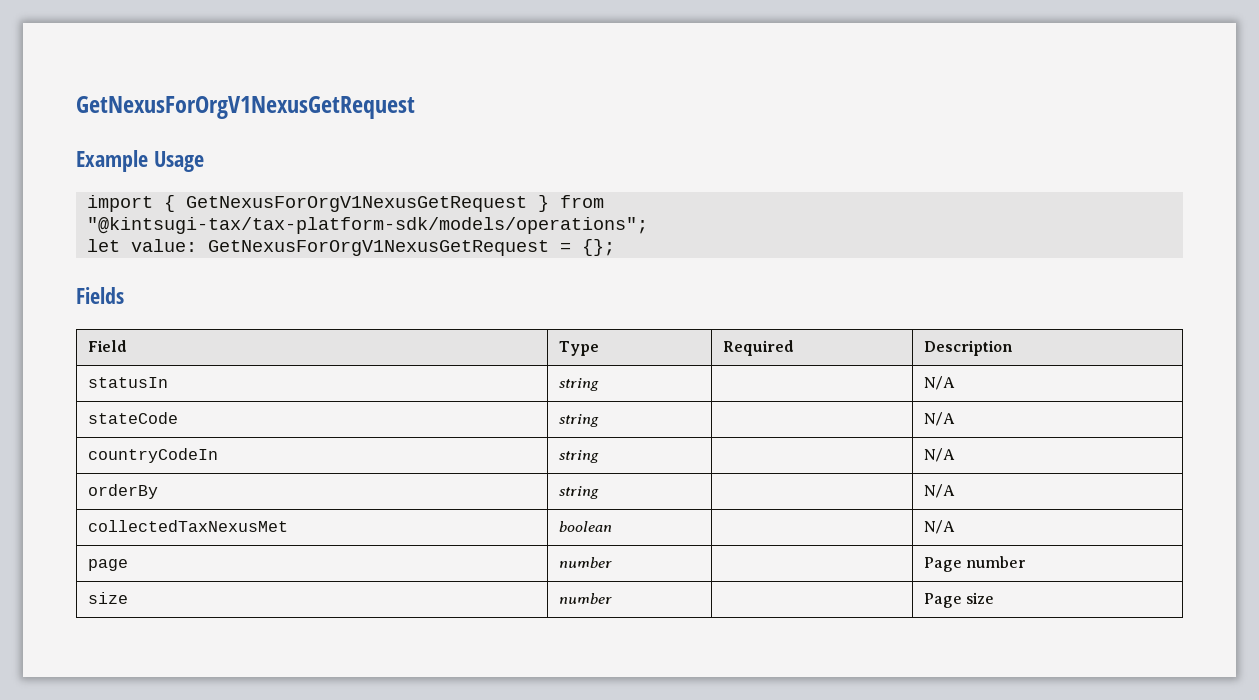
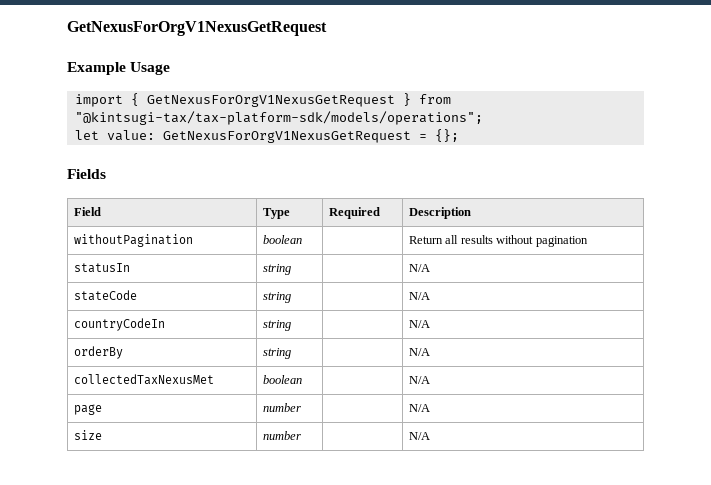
+ withoutPagination | boolean | | Return all results without pagination
- page | number | | Page number
+ page | number | | N/A
- size | number | | Page size
+ size | number | | N/A

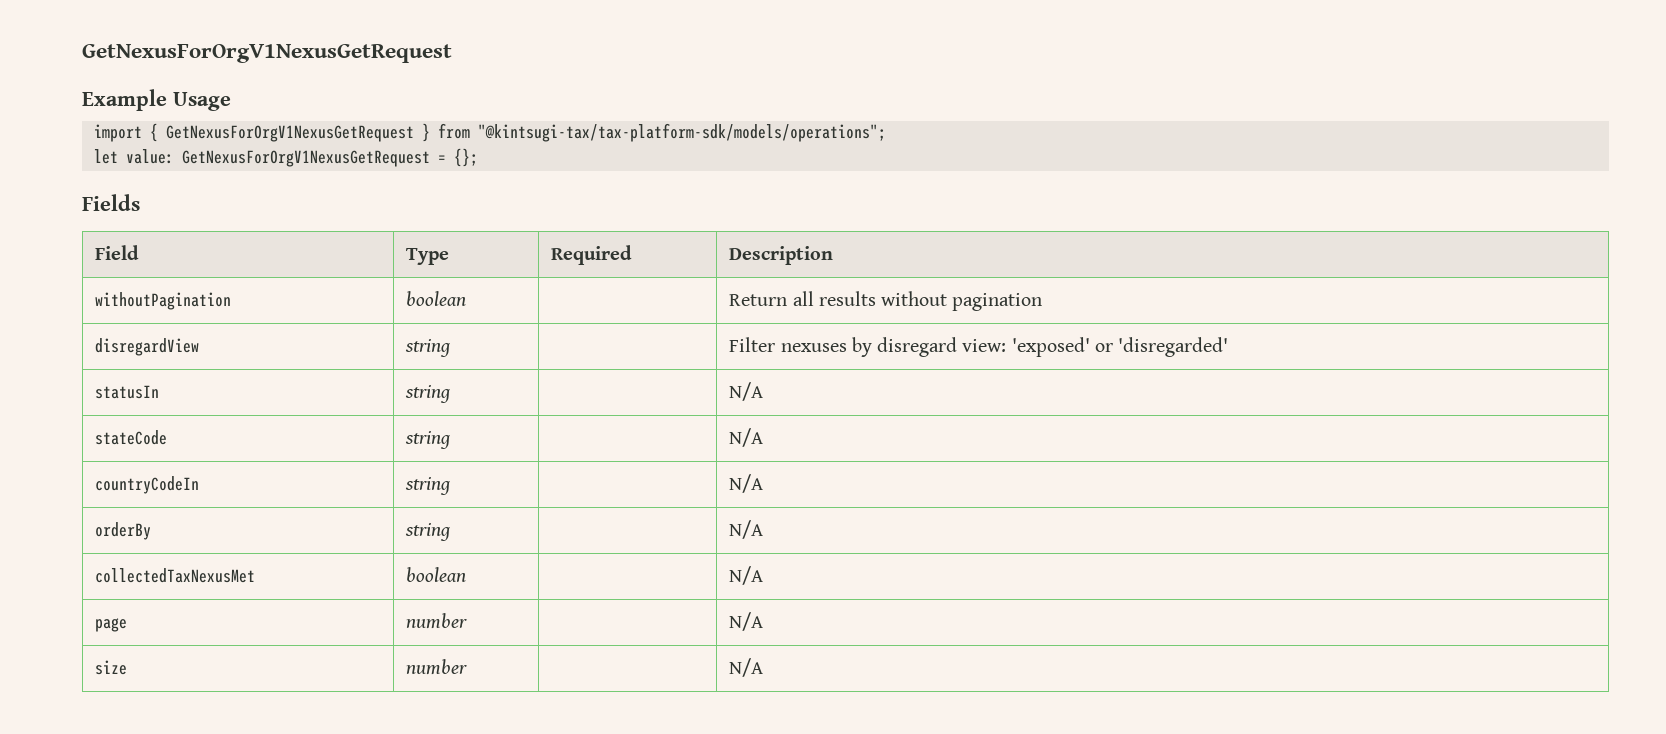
+ disregardView | string | | Filter nexuses by disregard view: 'exposed' or 'disregarded'

